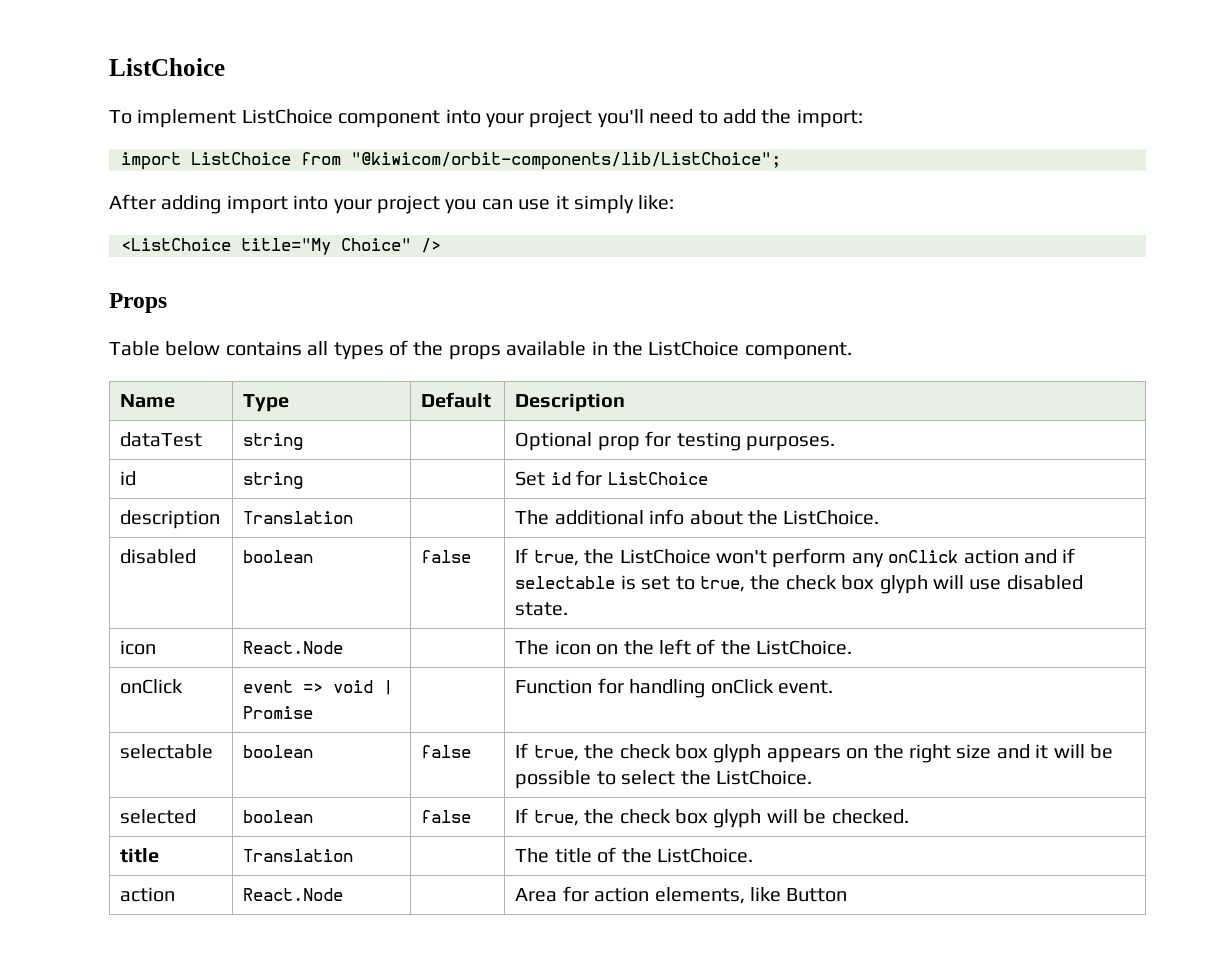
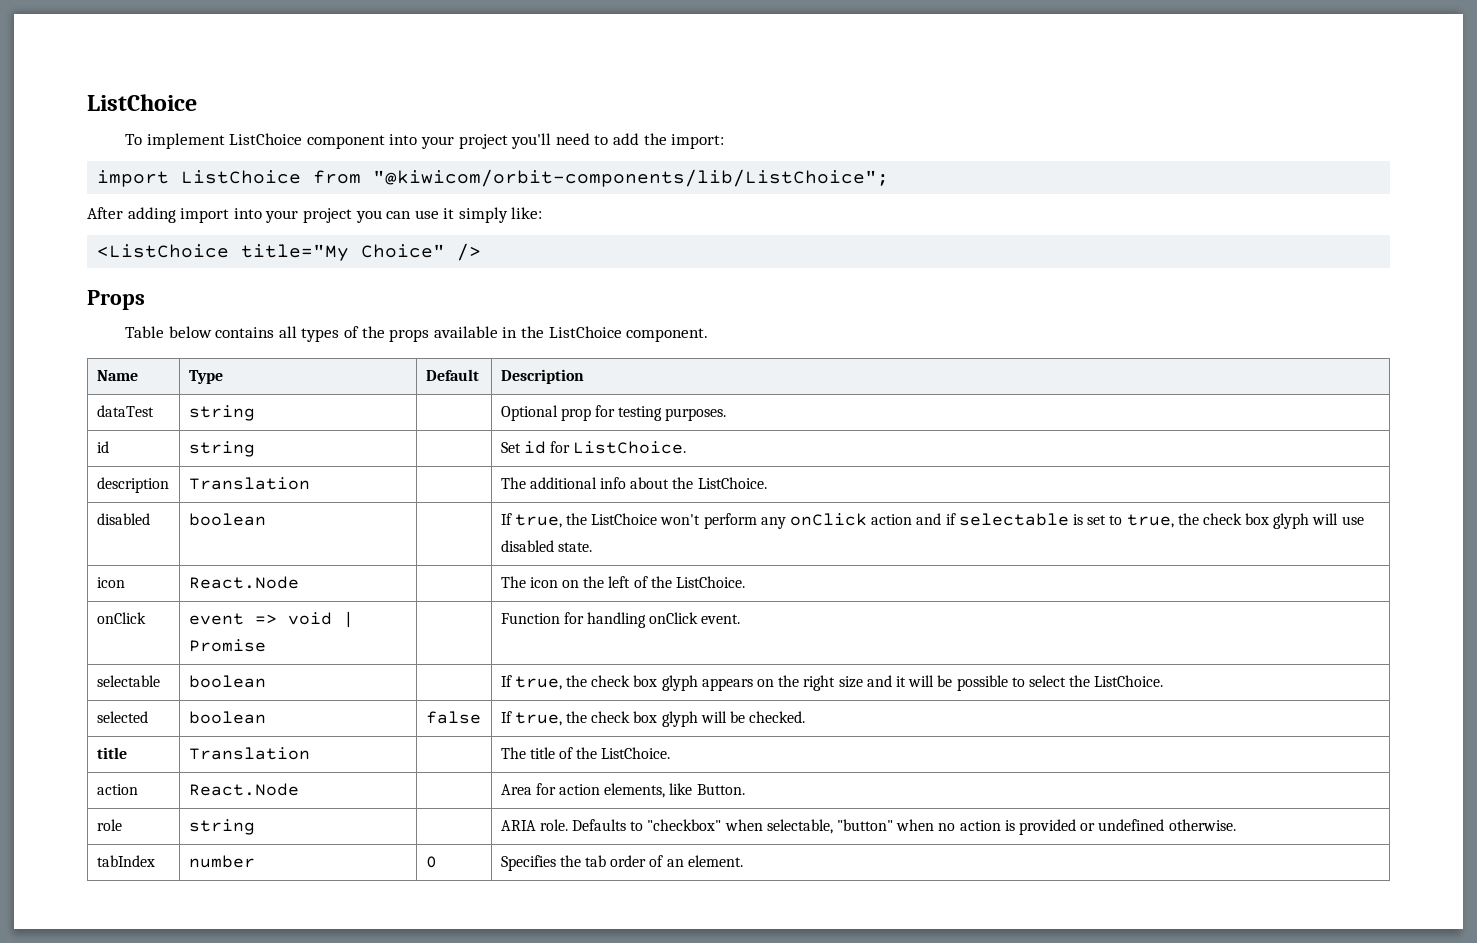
- id | string | | Set id for ListChoice
+ id | string | | Set id for ListChoice.
- disabled | boolean | false | If true, the ListChoice won't perform any onClick action and if selectable is set to true, the check box glyph will use disabled state.
+ disabled | boolean | | If true, the ListChoice won't perform any onClick action and if selectable is set to true, the check box glyph will use disabled state.
- selectable | boolean | false | If true, the check box glyph appears on the right size and it will be possible to select the ListChoice.
+ selectable | boolean | | If true, the check box glyph appears on the right size and it will be possible to select the ListChoice.
- action | React.Node | | Area for action elements, like Button
+ action | React.Node | | Area for action elements, like Button.
+ role | string | | ARIA role. Defaults to "checkbox" when selectable, "button" when no action is provided or undefined otherwise.
+ tabIndex | number | 0 | Specifies the tab order of an element.

